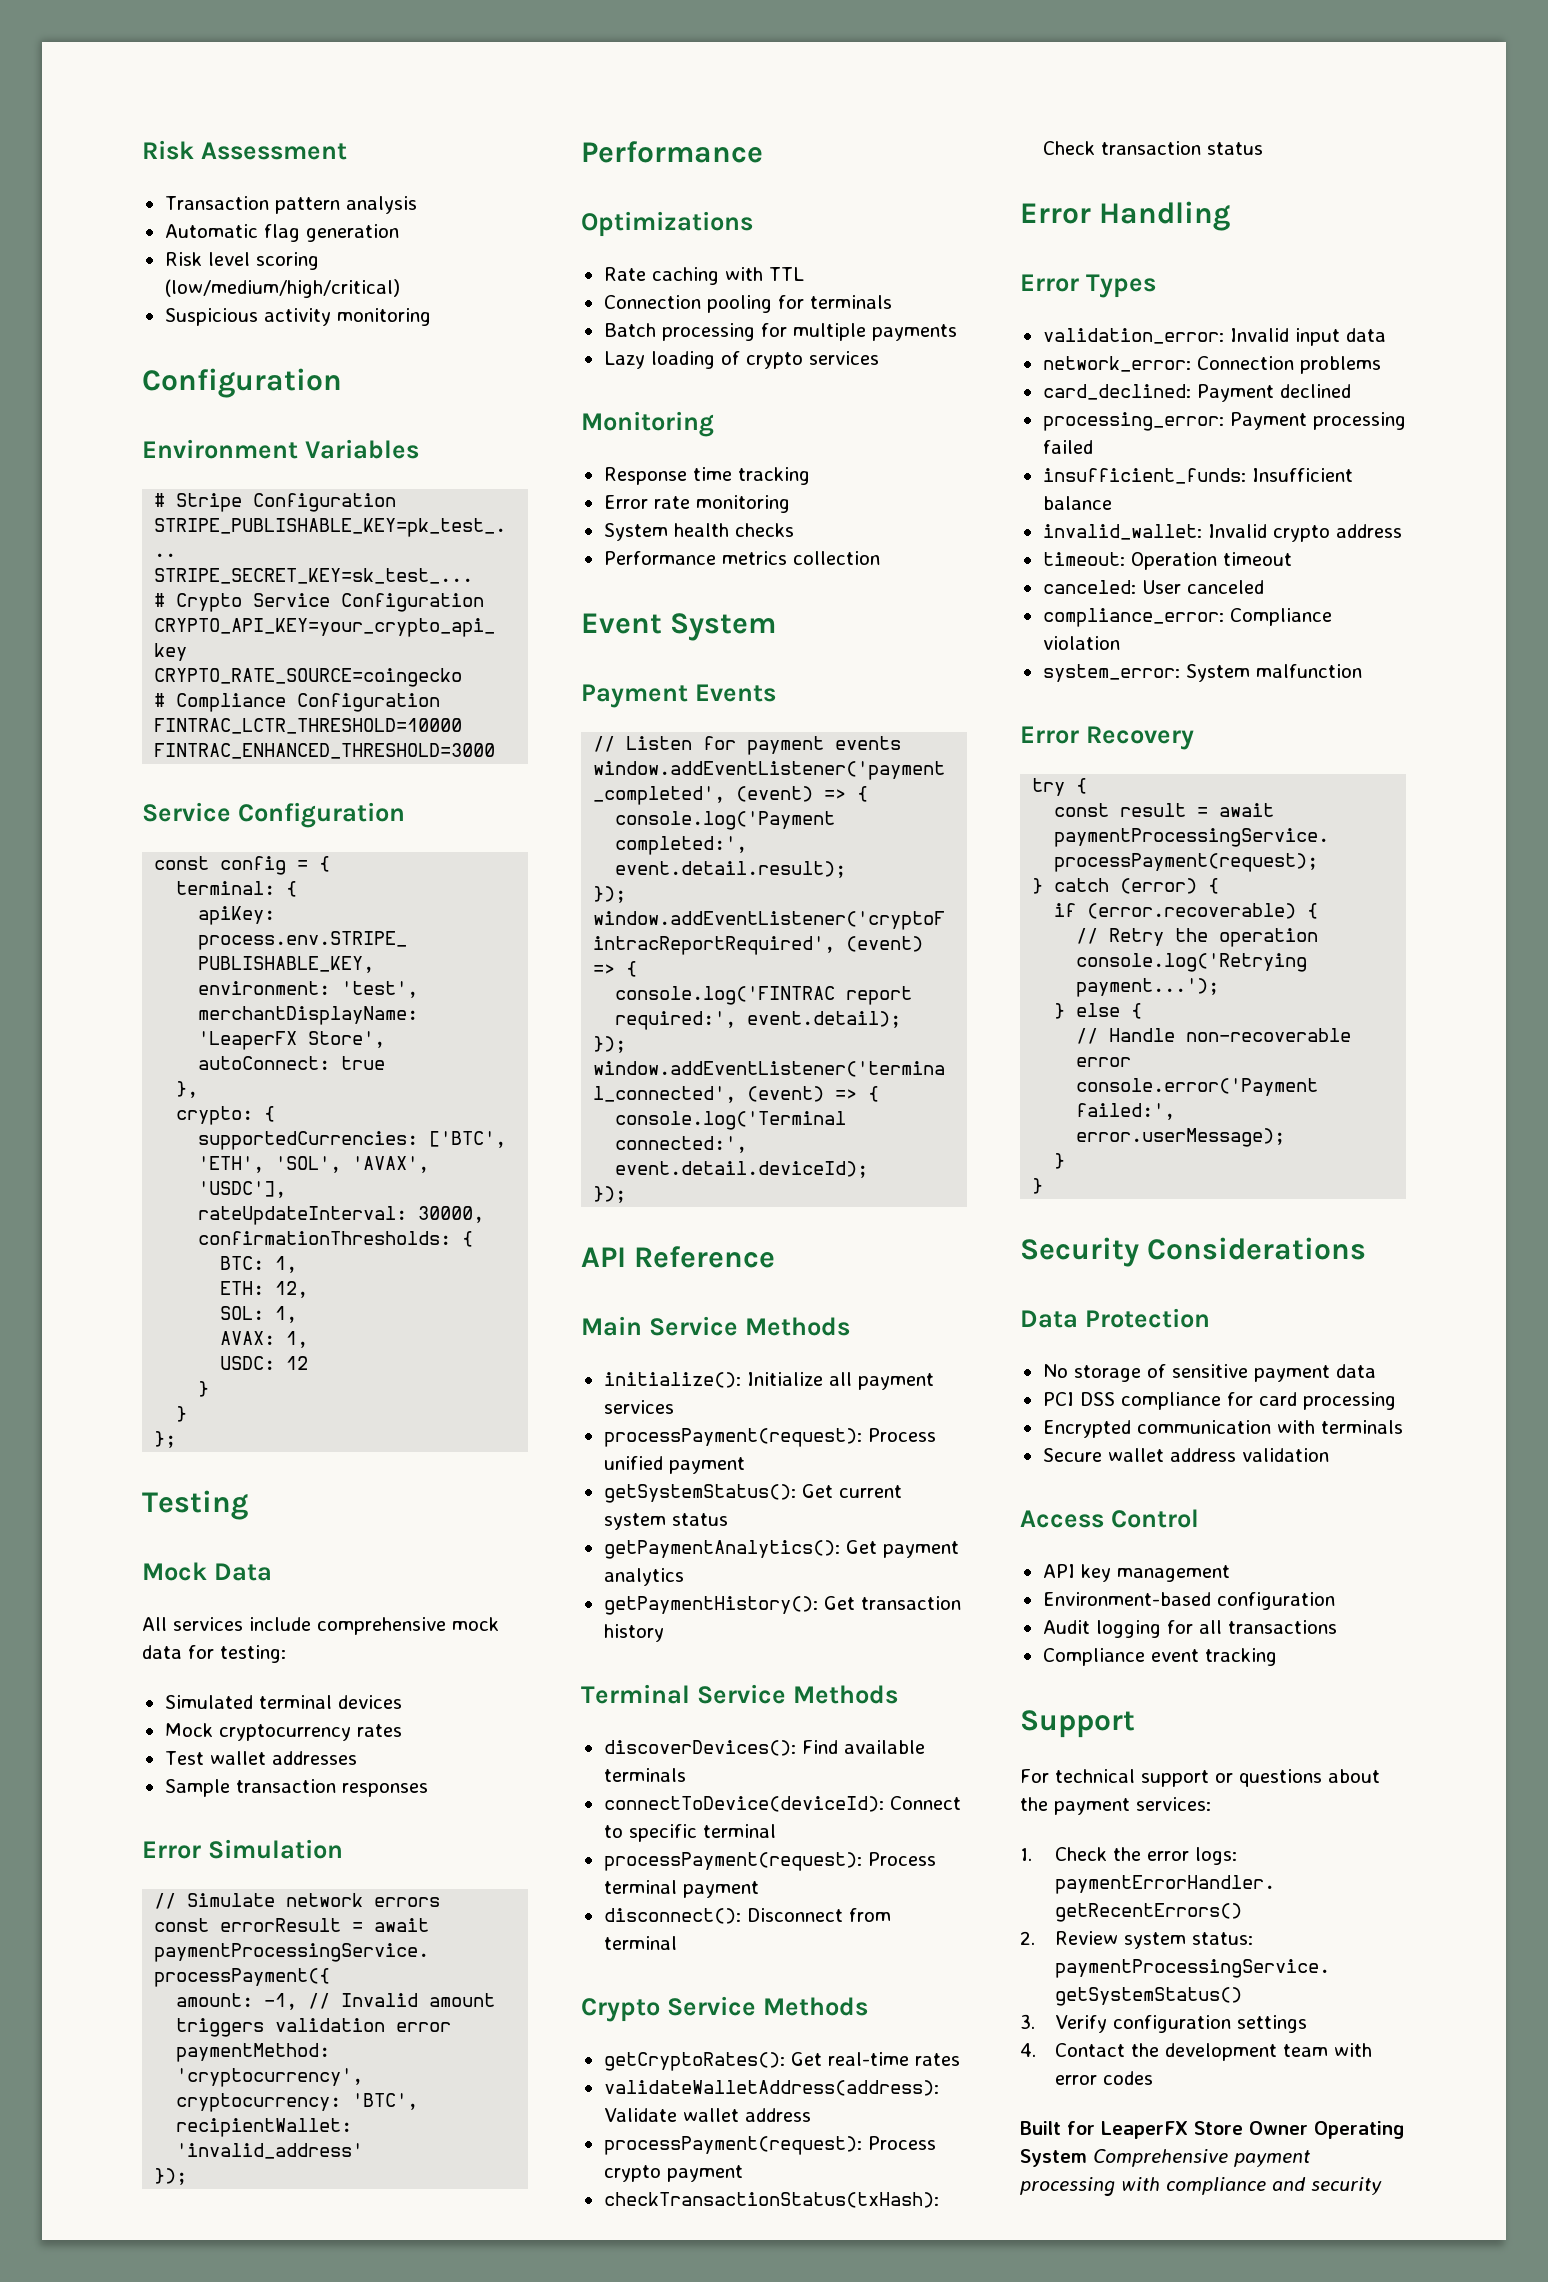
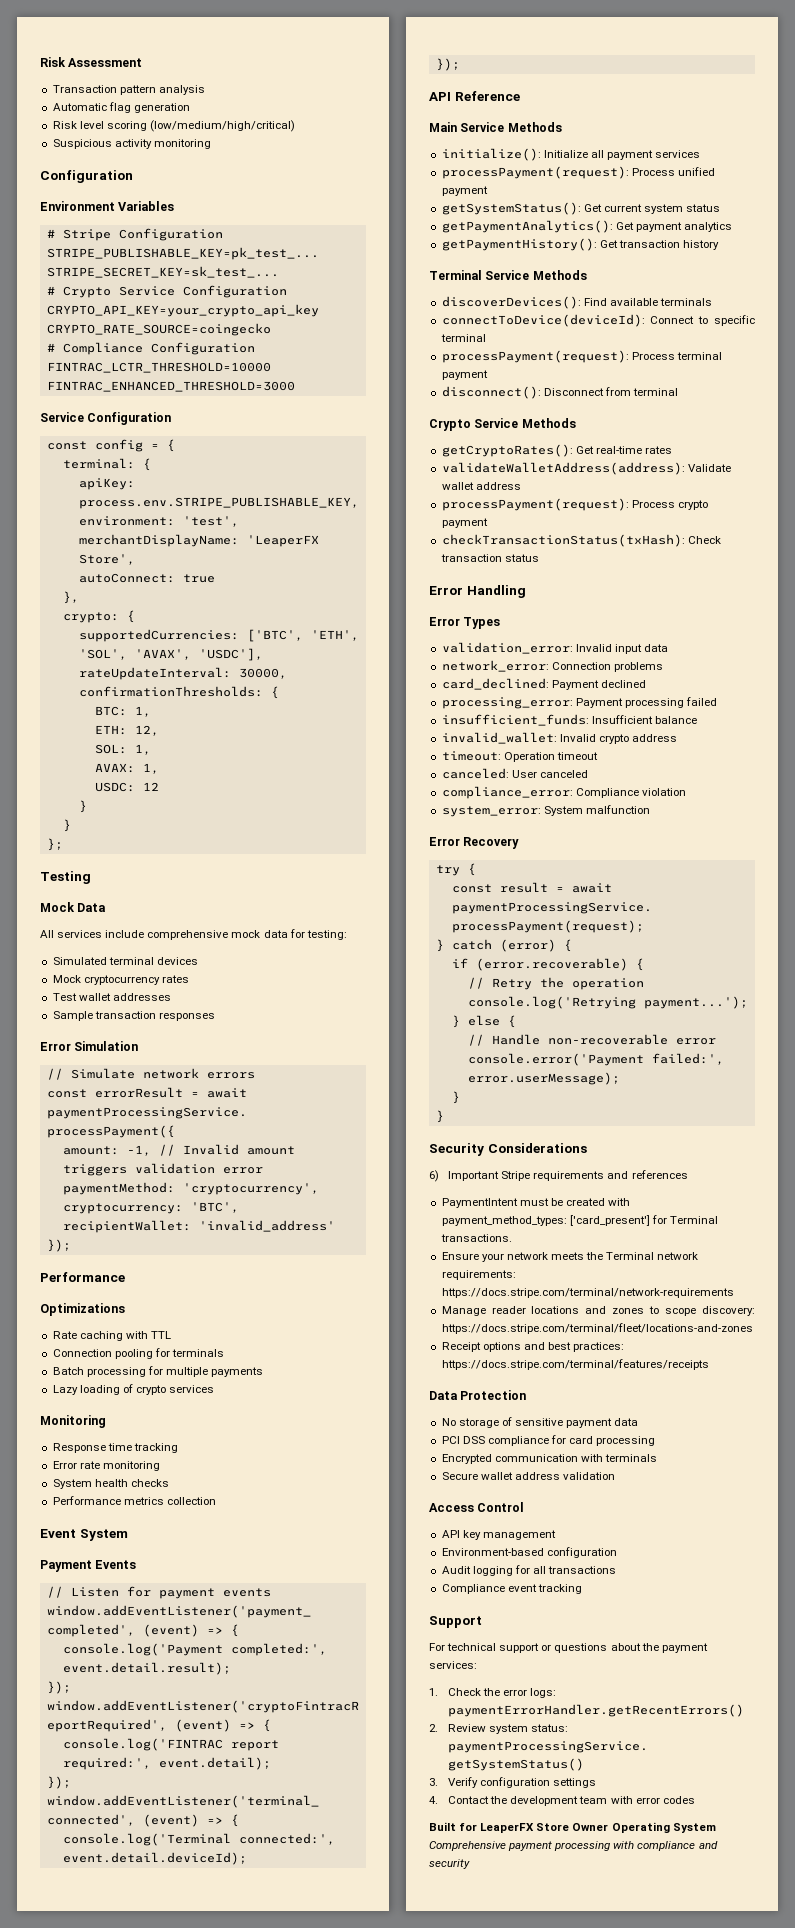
+ 6) Important Stripe requirements and references
+ PaymentIntent must be created with payment_method_types: ['card_present'] for Terminal transactions.
+ Ensure your network meets the Terminal network requirements: https://docs.stripe.com/terminal/network-requirements
+ Manage reader locations and zones to scope discovery: https://docs.stripe.com/terminal/fleet/locations-and-zones
+ Receipt options and best practices: https://docs.stripe.com/terminal/features/receipts

